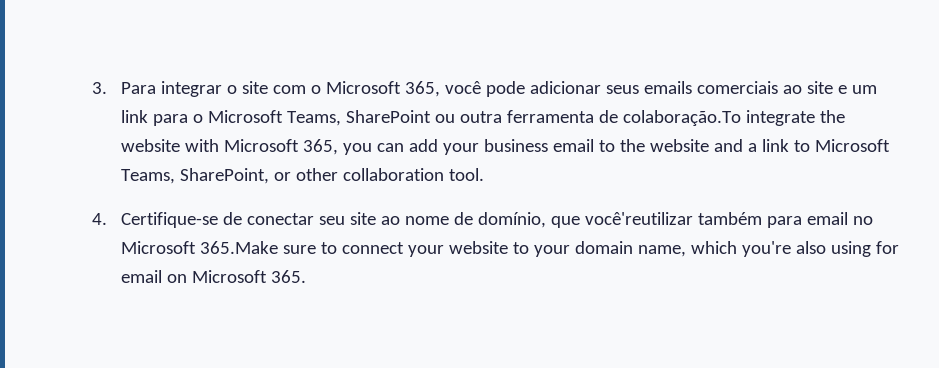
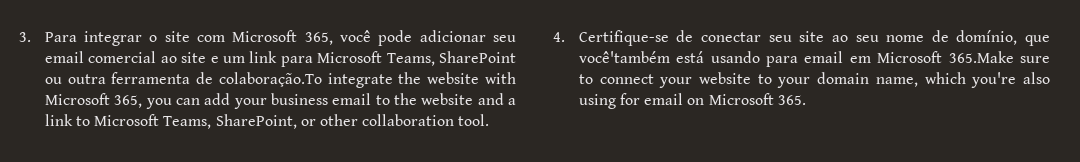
- 3. Para integrar o site com o Microsoft 365, você pode adicionar seus emails comerciais ao site e um link para o Microsoft Teams, SharePoint ou outra ferramenta de colaboração.To integrate the website with Microsoft 365, you can add your business email to the website and a link to Microsoft Teams, SharePoint, or other collaboration tool.
+ 3. Para integrar o site com Microsoft 365, você pode adicionar seu email comercial ao site e um link para Microsoft Teams, SharePoint ou outra ferramenta de colaboração.To integrate the website with Microsoft 365, you can add your business email to the website and a link to Microsoft Teams, SharePoint, or other collaboration tool.
- 4. Certifique-se de conectar seu site ao nome de domínio, que você'reutilizar também para email no Microsoft 365.Make sure to connect your website to your domain name, which you're also using for email on Microsoft 365.
+ 4. Certifique-se de conectar seu site ao seu nome de domínio, que você'também está usando para email em Microsoft 365.Make sure to connect your website to your domain name, which you're also using for email on Microsoft 365.

